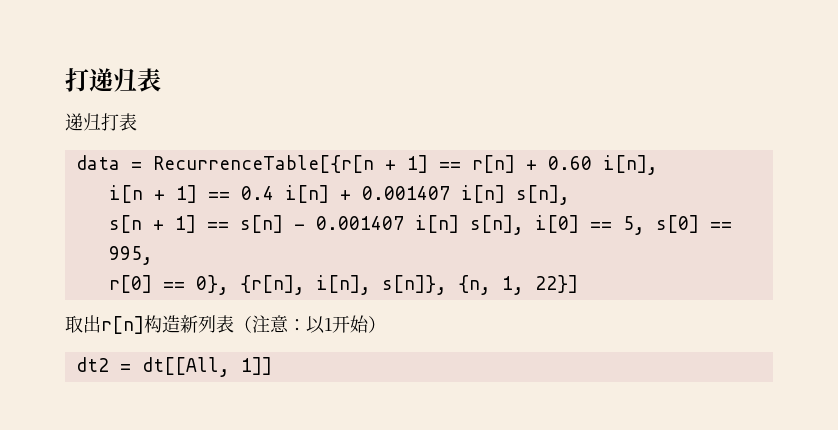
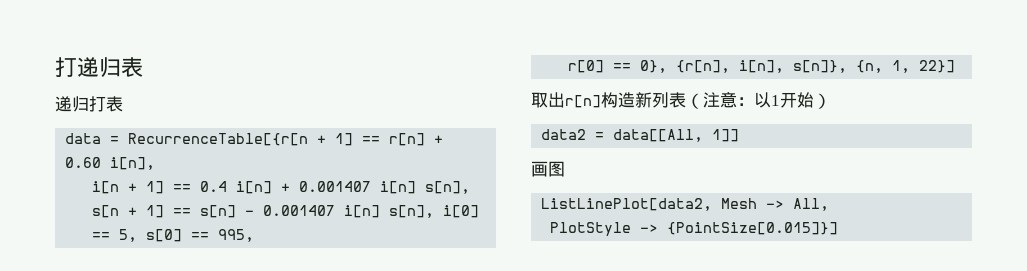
- dt2 = dt[[All, 1]]
+ data2 = data[[All, 1]]
+ 画图
+ ListLinePlot[data2, Mesh -> All,
+ PlotStyle -> {PointSize[0.015]}]

